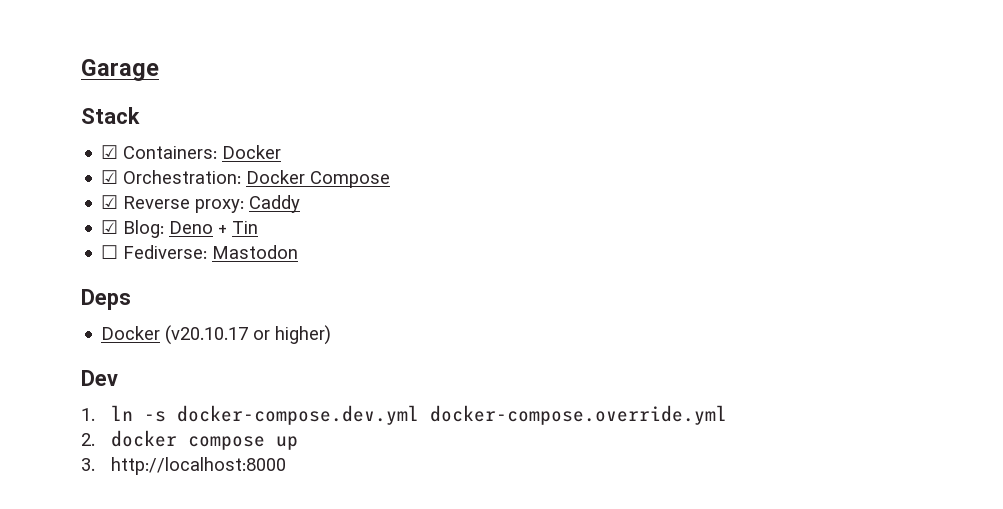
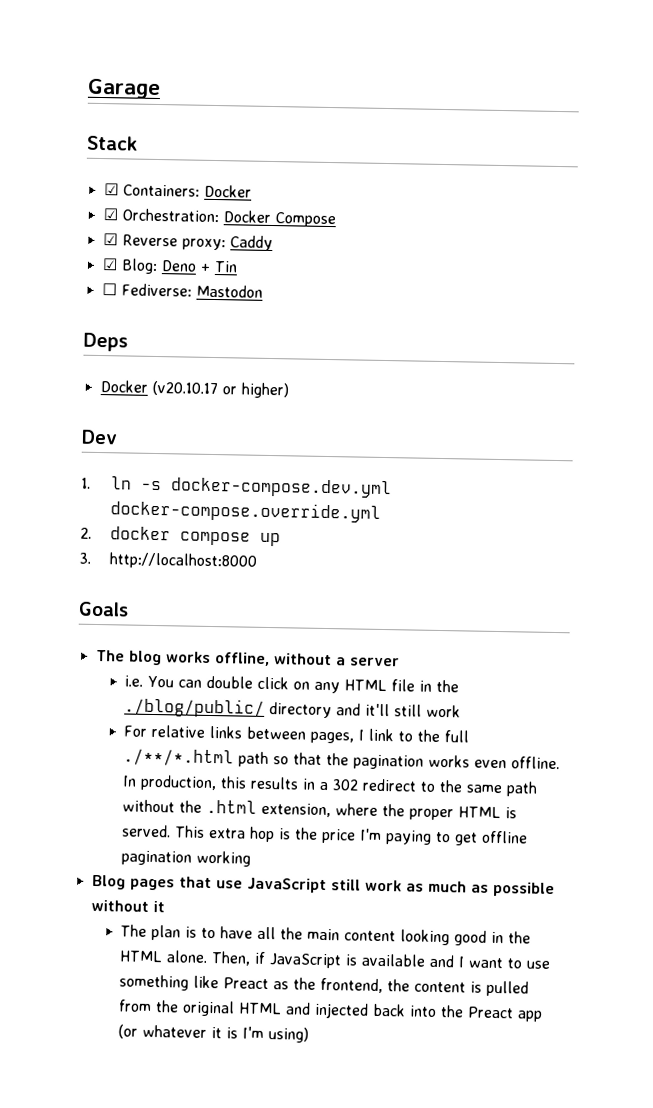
+ Goals
+ The blog works offline, without a server
+ i.e. You can double click on any HTML file in the ./blog/public/ directory and it'll still work
+ For relative links between pages, I link to the full ./**/*.html path so that the pagination works even offline. In production, this results in a 302 redirect to the same path without the .html extension, where the proper HTML is served. This extra hop is the price I'm paying to get offline pagination working
+ Blog pages that use JavaScript still work as much as possible without it
+ The plan is to have all the main content looking good in the HTML alone. Then, if JavaScript is available and I want to use something like Preact as the frontend, the content is pulled from the original HTML and injected back into the Preact app (or whatever it is I'm using)

